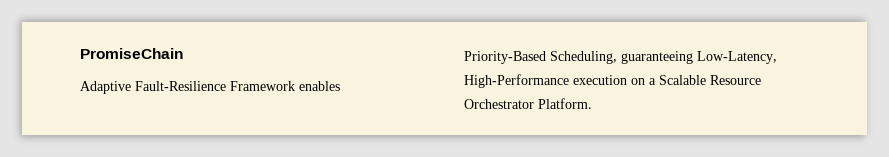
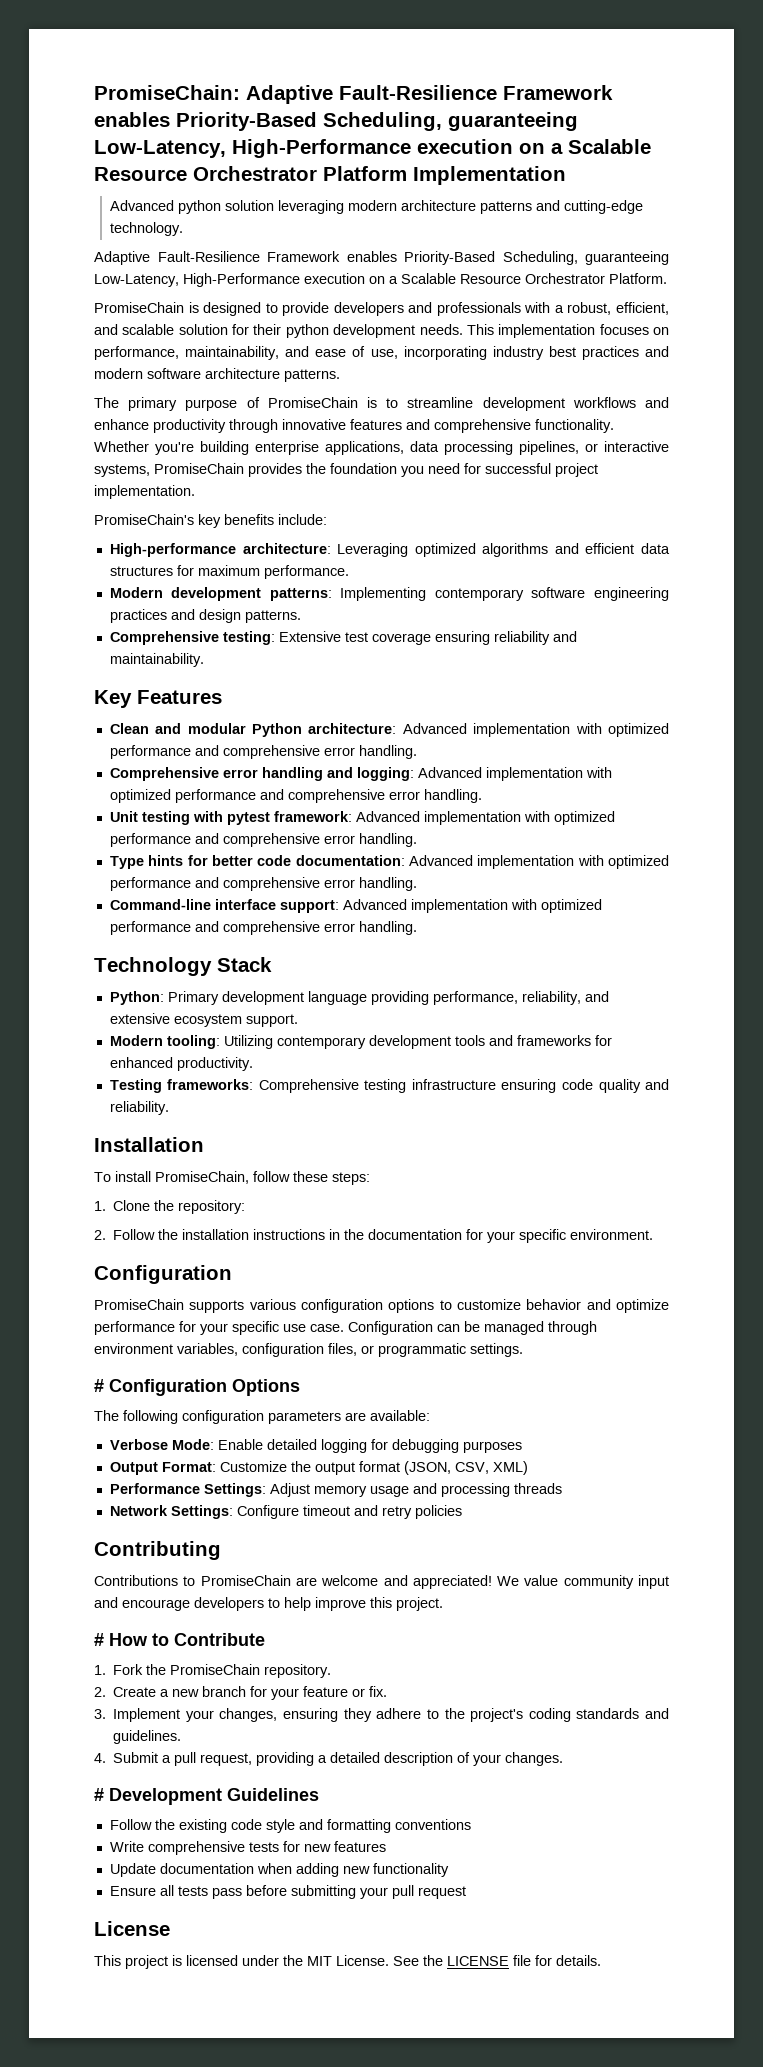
- PromiseChain
+ PromiseChain: Adaptive Fault-Resilience Framework enables Priority-Based Scheduling, guaranteeing Low-Latency, High-Performance execution on a Scalable Resource Orchestrator Platform Implementation
+ Advanced python solution leveraging modern architecture patterns and cutting-edge technology.
+ PromiseChain is designed to provide developers and professionals with a robust, efficient, and scalable solution for their python development needs. This implementation focuses on performance, maintainability, and ease of use, incorporating industry best practices and modern software architecture patterns.
+ The primary purpose of PromiseChain is to streamline development workflows and enhance productivity through innovative features and comprehensive functionality. Whether you're building enterprise applications, data processing pipelines, or interactive systems, PromiseChain provides the foundation you need for successful project implementation.
+ PromiseChain's key benefits include:
+ High-performance architecture: Leveraging optimized algorithms and efficient data structures for maximum performance.
+ Modern development patterns: Implementing contemporary software engineering practices and design patterns.
+ Comprehensive testing: Extensive test coverage ensuring reliability and maintainability.
+ Key Features
+ Clean and modular Python architecture: Advanced implementation with optimized performance and comprehensive error handling.
+ Comprehensive error handling and logging: Advanced implementation with optimized performance and comprehensive error handling.
+ Unit testing with pytest framework: Advanced implementation with optimized performance and comprehensive error handling.
+ Type hints for better code documentation: Advanced implementation with optimized performance and comprehensive error handling.
+ Command-line interface support: Advanced implementation with optimized performance and comprehensive error handling.
+ Technology Stack
+ Python: Primary development language providing performance, reliability, and extensive ecosystem support.
+ Modern tooling: Utilizing contemporary development tools and frameworks for enhanced productivity.
+ Testing frameworks: Comprehensive testing infrastructure ensuring code quality and reliability.
+ Installation
+ To install PromiseChain, follow these steps:
+ 1. Clone the repository:
+ 2. Follow the installation instructions in the documentation for your specific environment.
+ Configuration
+ PromiseChain supports various configuration options to customize behavior and optimize performance for your specific use case. Configuration can be managed through environment variables, configuration files, or programmatic settings.
+ # Configuration Options
+ The following configuration parameters are available:
+ Verbose Mode: Enable detailed logging for debugging purposes
+ Output Format: Customize the output format (JSON, CSV, XML)
+ Performance Settings: Adjust memory usage and processing threads
+ Network Settings: Configure timeout and retry policies
+ Contributing
+ Contributions to PromiseChain are welcome and appreciated! We value community input and encourage developers to help improve this project.
+ # How to Contribute
+ 1. Fork the PromiseChain repository.
+ 2. Create a new branch for your feature or fix.
+ 3. Implement your changes, ensuring they adhere to the project's coding standards and guidelines.
+ 4. Submit a pull request, providing a detailed description of your changes.
+ # Development Guidelines
+ Follow the existing code style and formatting conventions
+ Write comprehensive tests for new features
+ Update documentation when adding new functionality
+ Ensure all tests pass before submitting your pull request
+ License
+ This project is licensed under the MIT License. See the LICENSE file for details.

